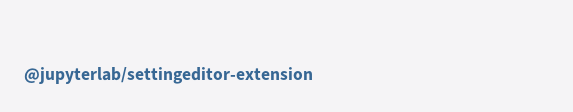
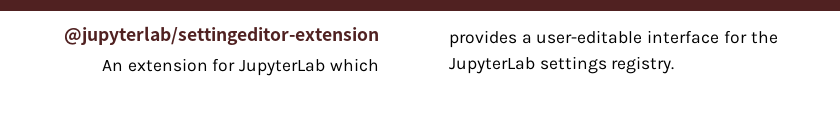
+ An extension for JupyterLab which provides a user-editable interface for the JupyterLab settings registry.

